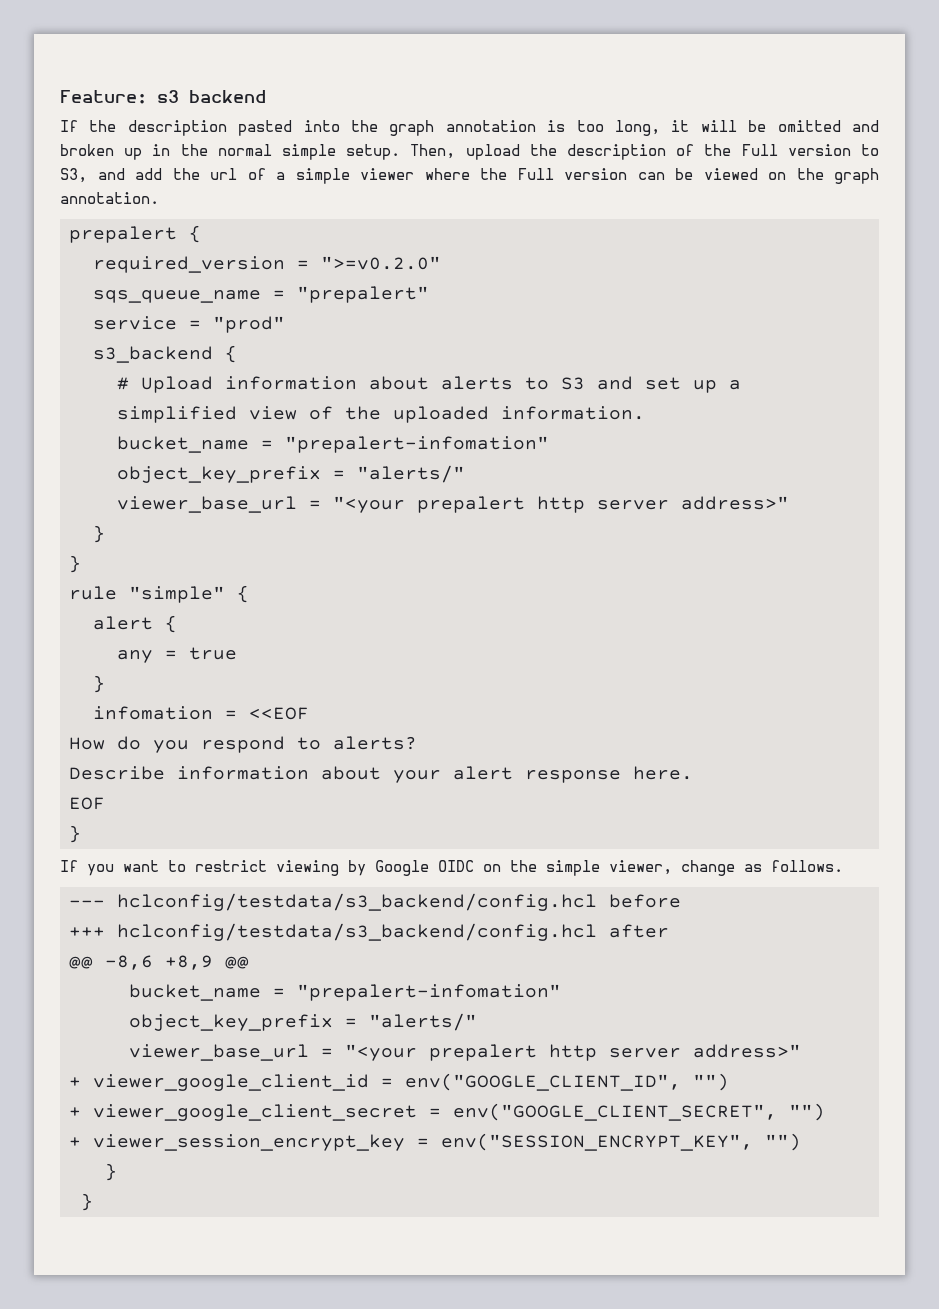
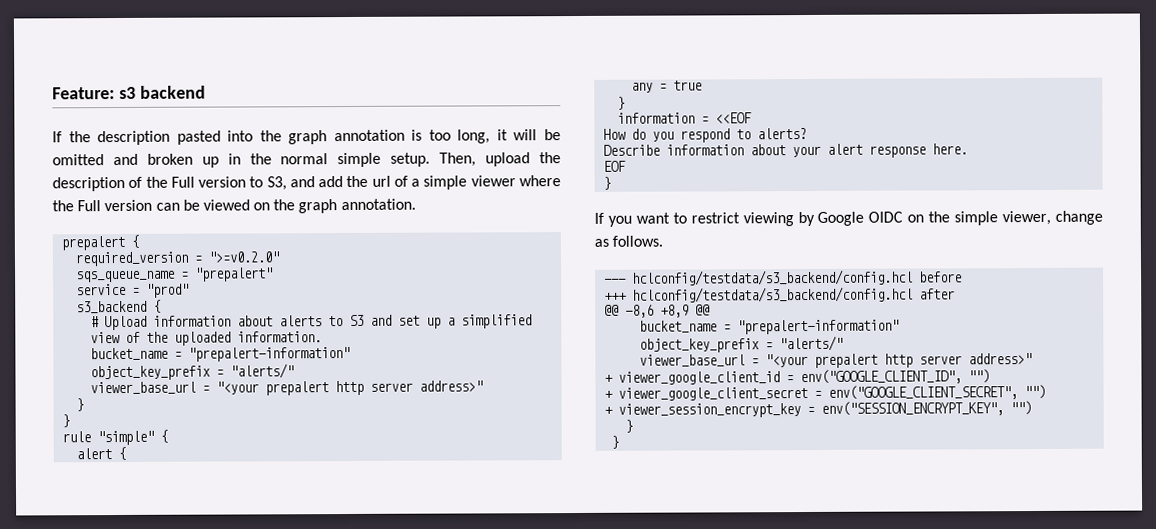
  # Upload information about alerts to S3 and set up a simplified view of the uploaded information.
- bucket_name = "prepalert-infomation"
+ bucket_name = "prepalert-information"
- infomation = <<EOF
+ information = <<EOF
  @@ -8,6 +8,9 @@
- bucket_name = "prepalert-infomation"
+ bucket_name = "prepalert-information"

